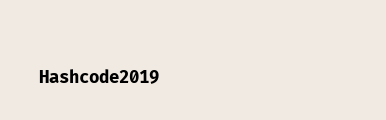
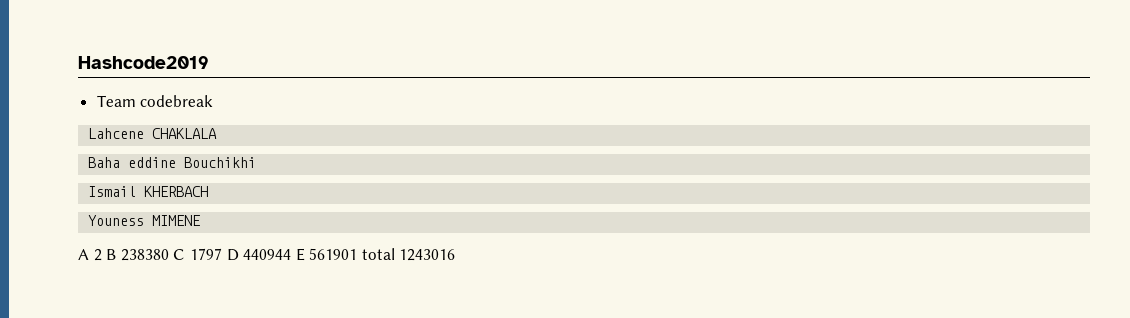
+ Team codebreak
+ Lahcene CHAKLALA
+ Baha eddine Bouchikhi
+ Ismail KHERBACH
+ Youness MIMENE
+ A 2 B 238380 C 1797 D 440944 E 561901 total 1243016

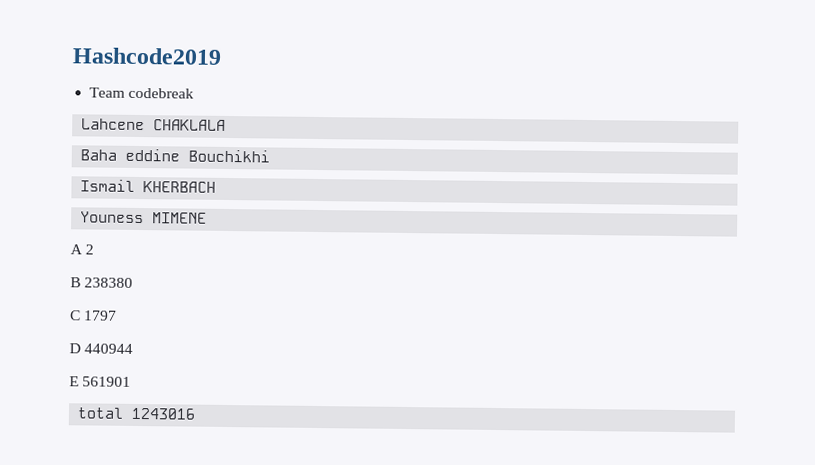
- A 2 B 238380 C 1797 D 440944 E 561901 total 1243016
+ A 2
+ B 238380
+ C 1797
+ D 440944
+ E 561901
+ total 1243016

